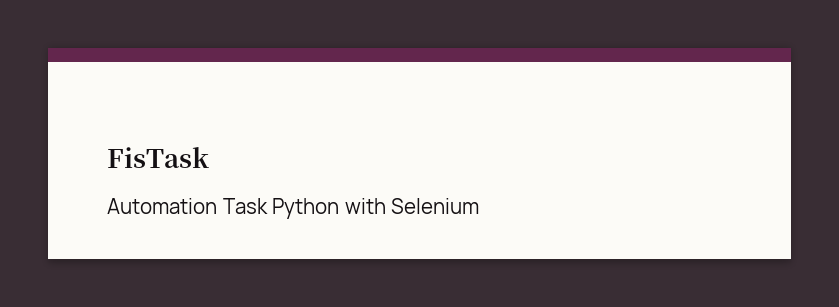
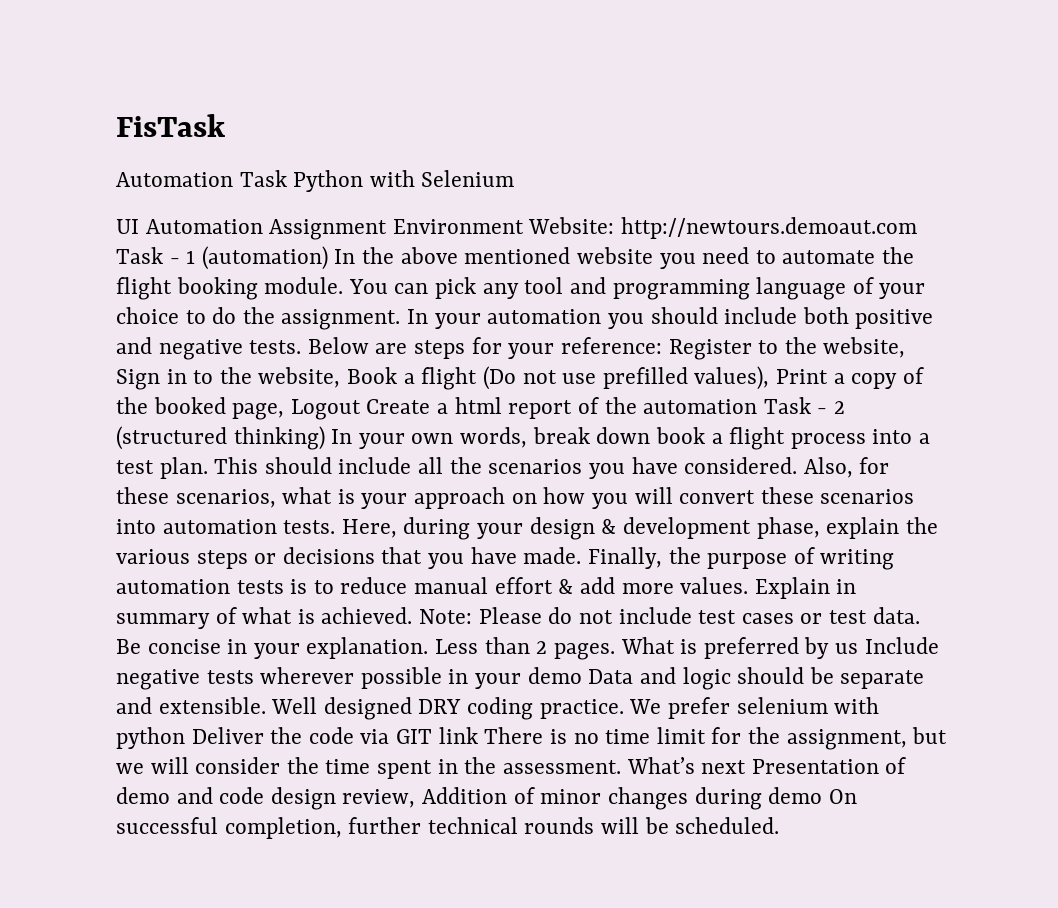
+ UI Automation Assignment Environment Website: http://newtours.demoaut.com Task - 1 (automation) In the above mentioned website you need to automate the flight booking module. You can pick any tool and programming language of your choice to do the assignment. In your automation you should include both positive and negative tests. Below are steps for your reference: Register to the website, Sign in to the website, Book a flight (Do not use prefilled values), Print a copy of the booked page, Logout Create a html report of the automation Task - 2 (structured thinking) In your own words, break down book a flight process into a test plan. This should include all the scenarios you have considered. Also, for these scenarios, what is your approach on how you will convert these scenarios into automation tests. Here, during your design & development phase, explain the various steps or decisions that you have made. Finally, the purpose of writing automation tests is to reduce manual effort & add more values. Explain in summary of what is achieved. Note: Please do not include test cases or test data. Be concise in your explanation. Less than 2 pages. What is preferred by us Include negative tests wherever possible in your demo Data and logic should be separate and extensible. Well designed DRY coding practice. We prefer selenium with python Deliver the code via GIT link There is no time limit for the assignment, but we will consider the time spent in the assessment. What’s next Presentation of demo and code design review, Addition of minor changes during demo On successful completion, further technical rounds will be scheduled.

